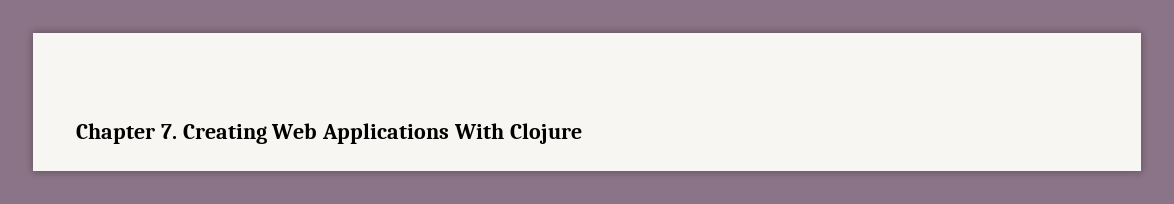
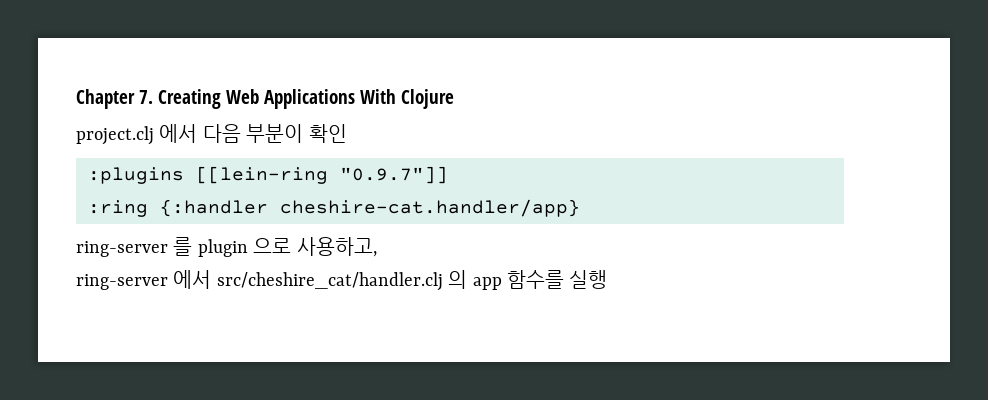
+ project.clj 에서 다음 부분이 확인
+ :plugins [[lein-ring "0.9.7"]]
+ :ring {:handler cheshire-cat.handler/app}
+ ring-server 를 plugin 으로 사용하고,
+ ring-server 에서 src/cheshire_cat/handler.clj 의 app 함수를 실행

